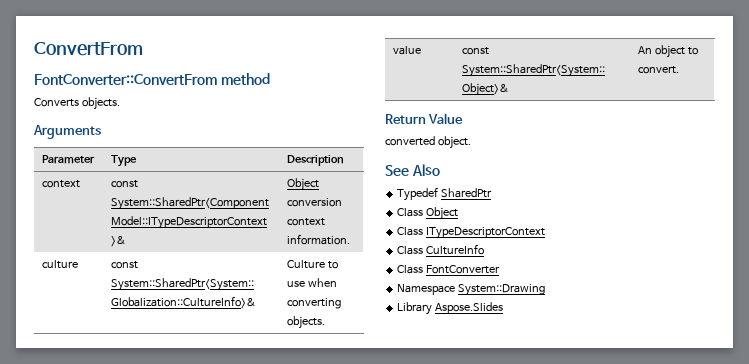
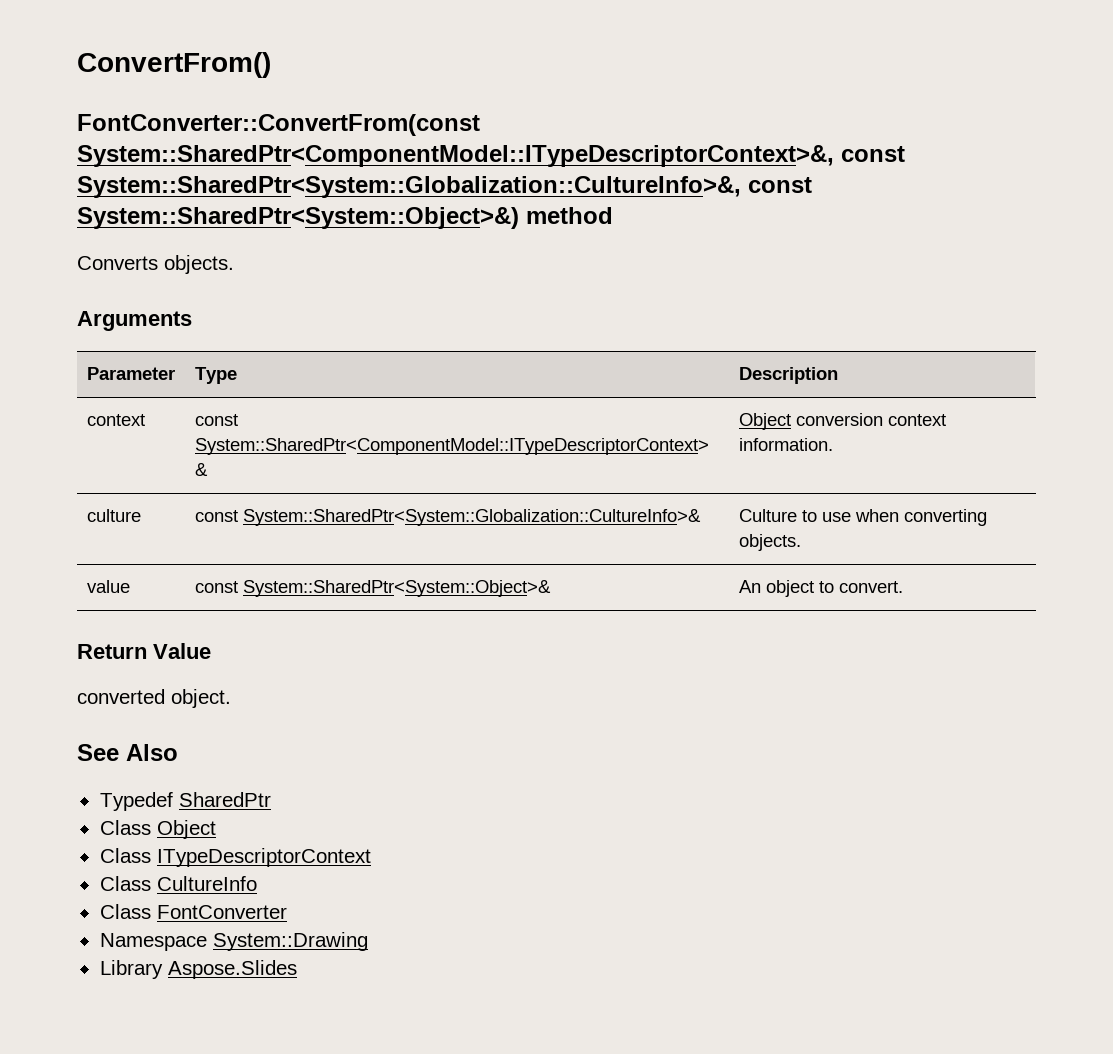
- ConvertFrom
- FontConverter::ConvertFrom method
+ ConvertFrom()
+ FontConverter::ConvertFrom(const System::SharedPtr<ComponentModel::ITypeDescriptorContext>&, const System::SharedPtr<System::Globalization::CultureInfo>&, const System::SharedPtr<System::Object>&) method

